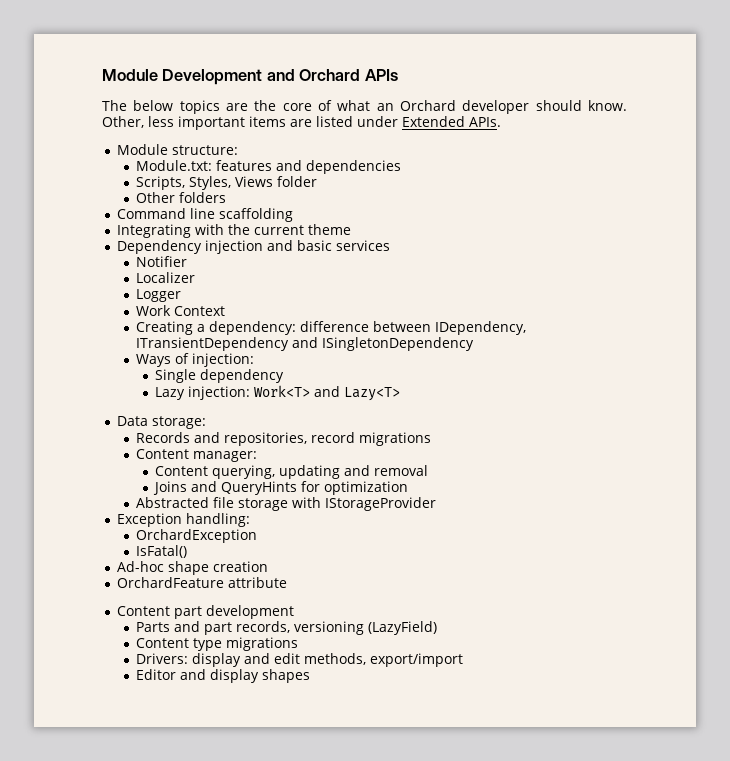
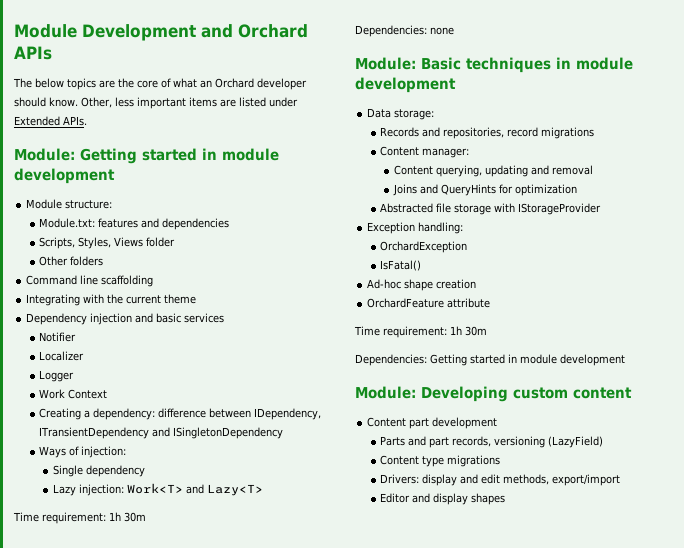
+ Module: Getting started in module development
  Lazy injection: Work<T> and Lazy<T>
+ Time requirement: 1h 30m
+ Dependencies: none
+ Module: Basic techniques in module development
  OrchardFeature attribute
+ Time requirement: 1h 30m
+ Dependencies: Getting started in module development
+ Module: Developing custom content

